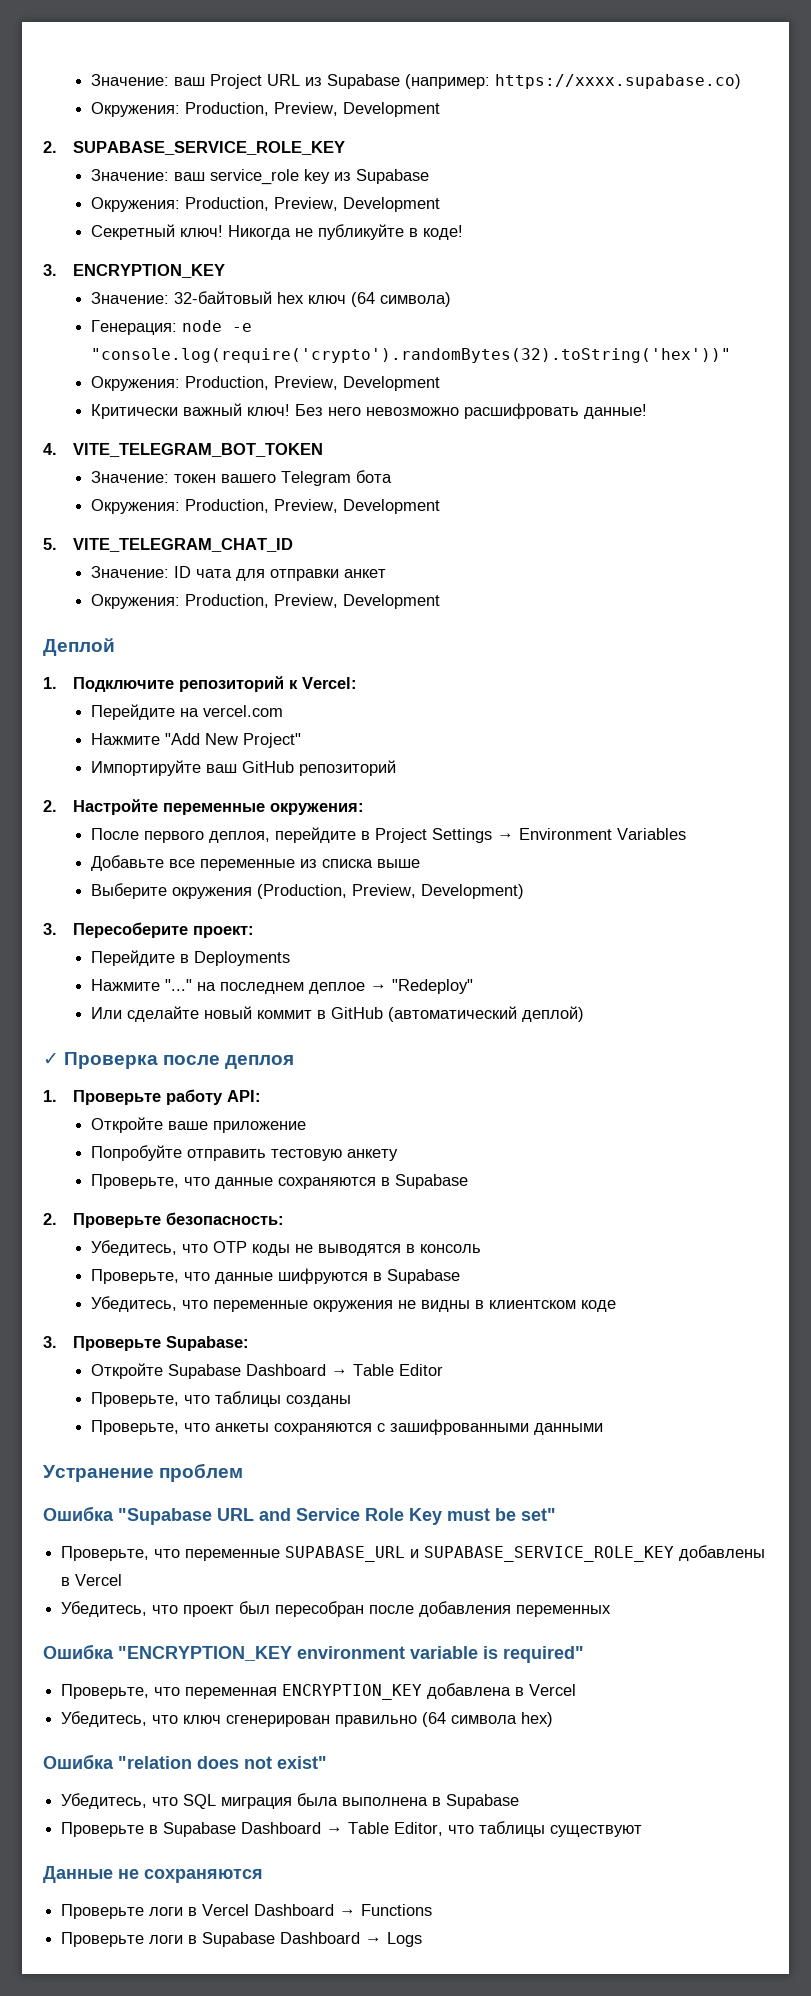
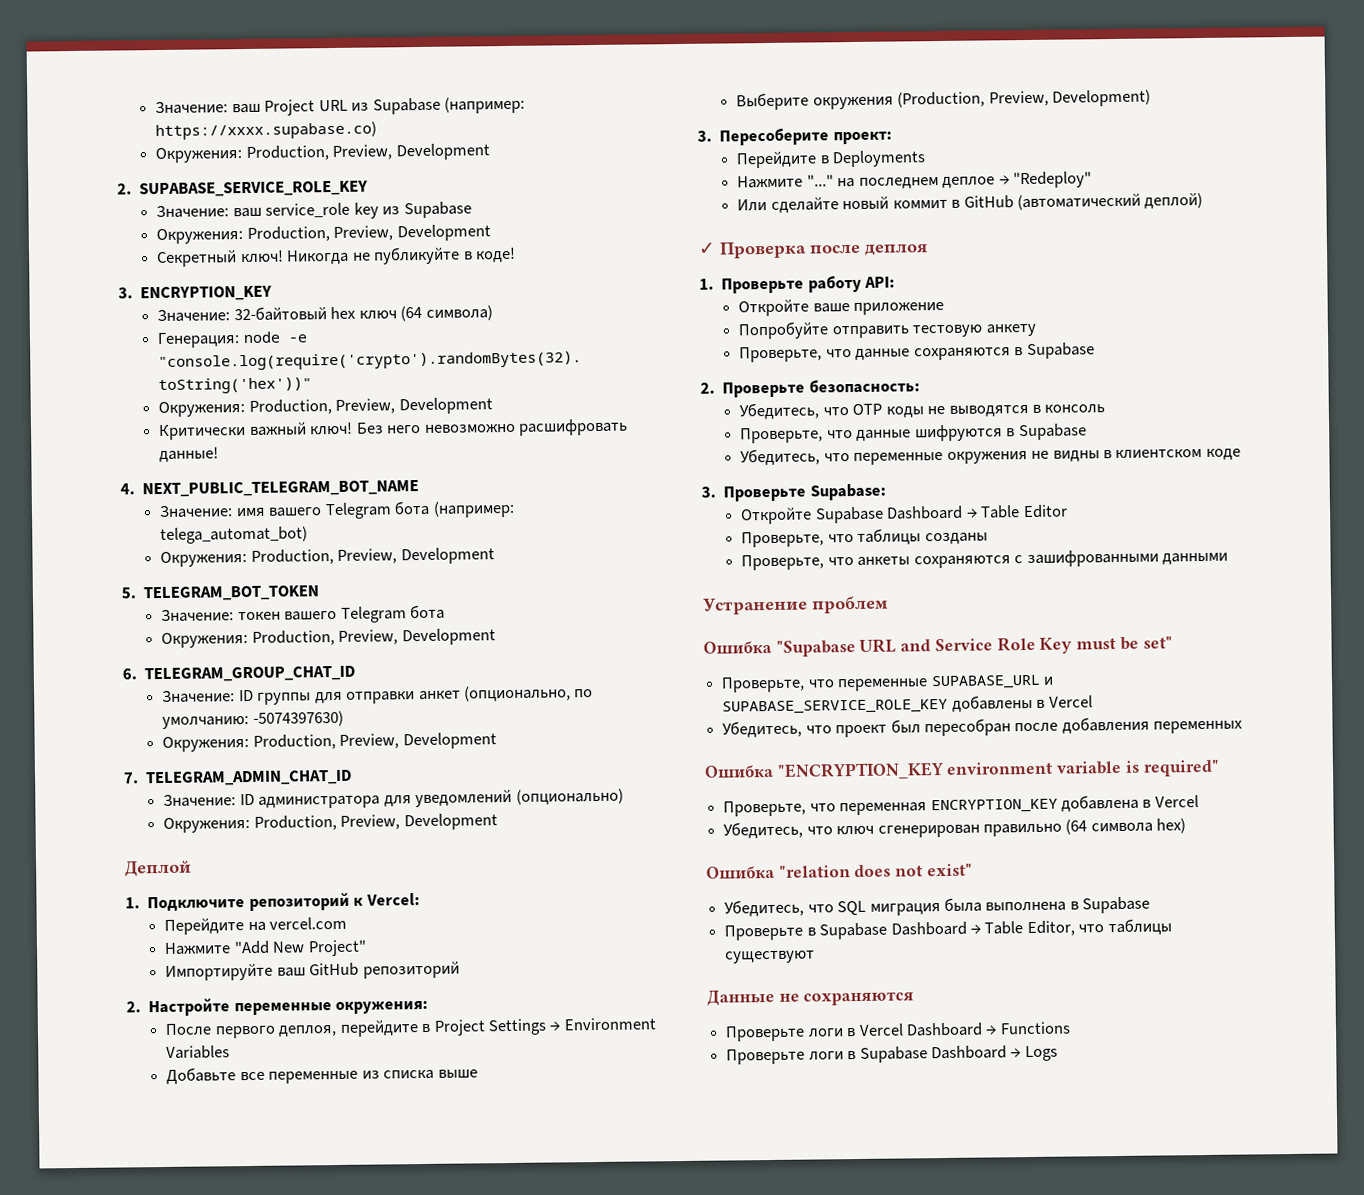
- 4. VITE_TELEGRAM_BOT_TOKEN
+ 4. NEXT_PUBLIC_TELEGRAM_BOT_NAME
+ Значение: имя вашего Telegram бота (например: telega_automat_bot)
+ Окружения: Production, Preview, Development
+ 5. TELEGRAM_BOT_TOKEN
- 5. VITE_TELEGRAM_CHAT_ID
- Значение: ID чата для отправки анкет
+ 6. TELEGRAM_GROUP_CHAT_ID
+ Значение: ID группы для отправки анкет (опционально, по умолчанию: -5074397630)
+ Окружения: Production, Preview, Development
+ 7. TELEGRAM_ADMIN_CHAT_ID
+ Значение: ID администратора для уведомлений (опционально)

